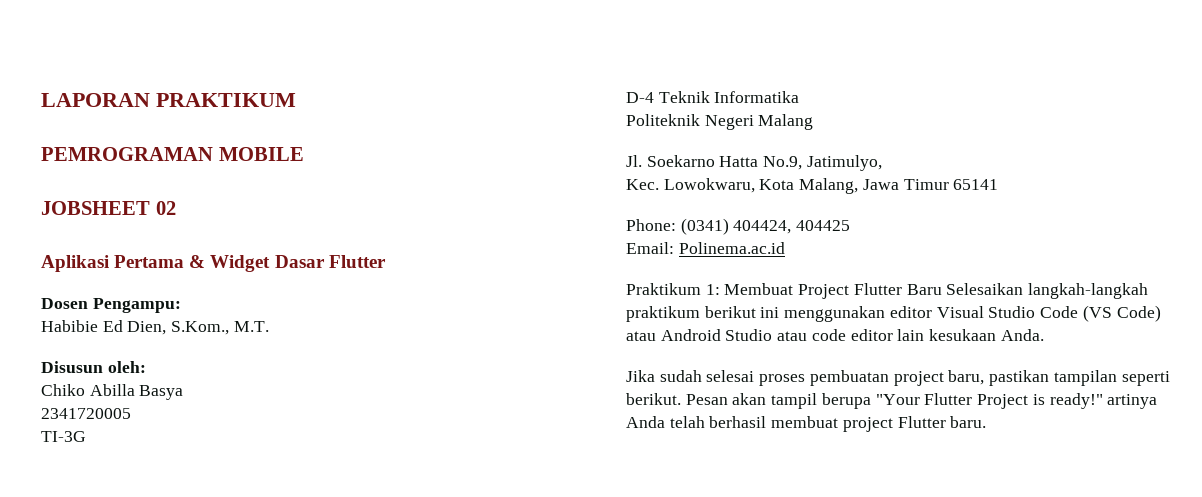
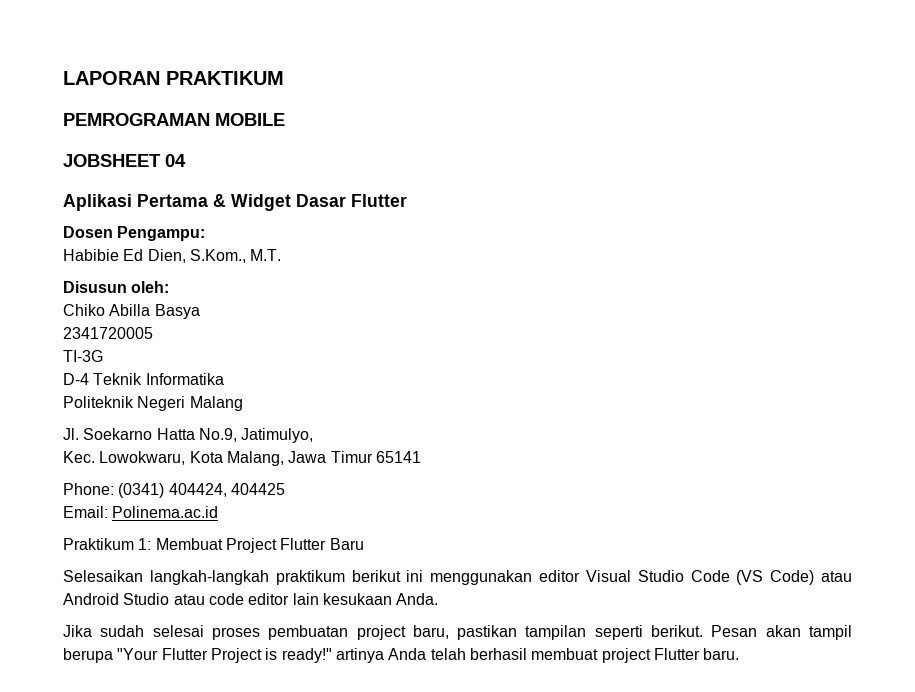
- JOBSHEET 02
+ JOBSHEET 04
- Praktikum 1: Membuat Project Flutter Baru Selesaikan langkah-langkah praktikum berikut ini menggunakan editor Visual Studio Code (VS Code) atau Android Studio atau code editor lain kesukaan Anda.
+ Praktikum 1: Membuat Project Flutter Baru
+ Selesaikan langkah-langkah praktikum berikut ini menggunakan editor Visual Studio Code (VS Code) atau Android Studio atau code editor lain kesukaan Anda.

